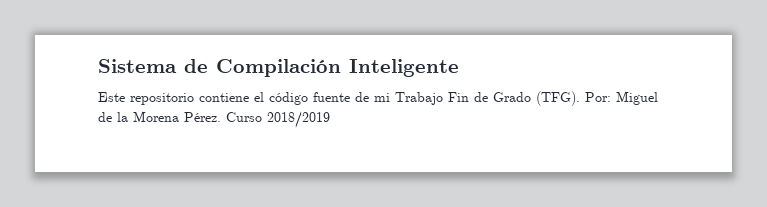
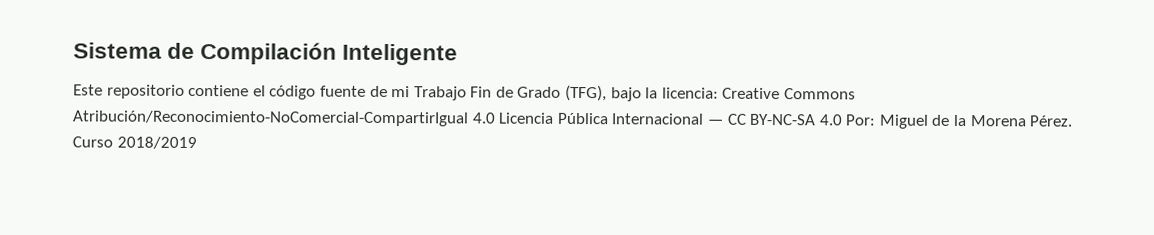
- Este repositorio contiene el código fuente de mi Trabajo Fin de Grado (TFG). Por: Miguel de la Morena Pérez.
+ Este repositorio contiene el código fuente de mi Trabajo Fin de Grado (TFG), bajo la licencia: Creative Commons Atribución/Reconocimiento-NoComercial-CompartirIgual 4.0 Licencia Pública Internacional — CC BY-NC-SA 4.0 Por: Miguel de la Morena Pérez.

